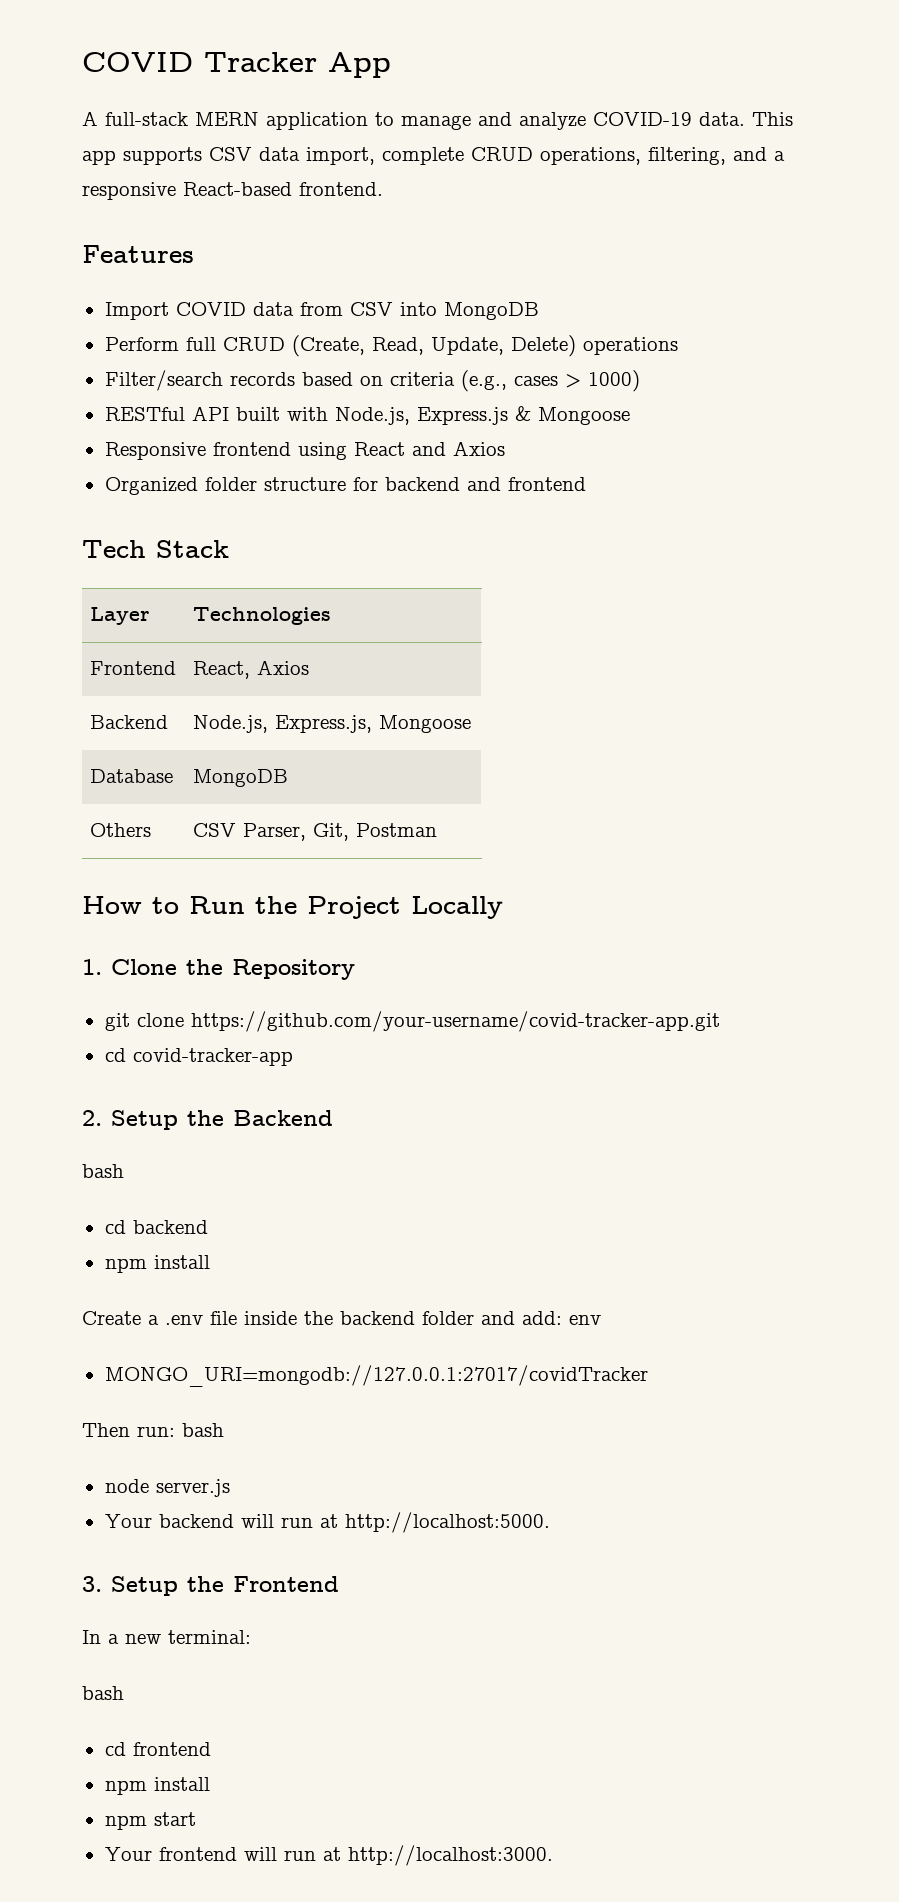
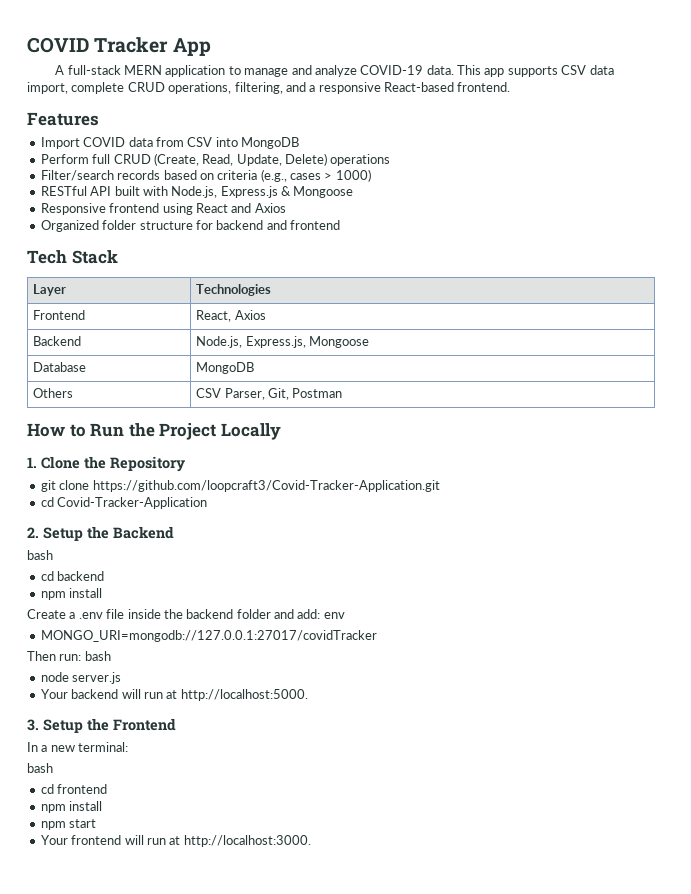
- git clone https://github.com/your-username/covid-tracker-app.git
- cd covid-tracker-app
+ git clone https://github.com/loopcraft3/Covid-Tracker-Application.git
+ cd Covid-Tracker-Application

